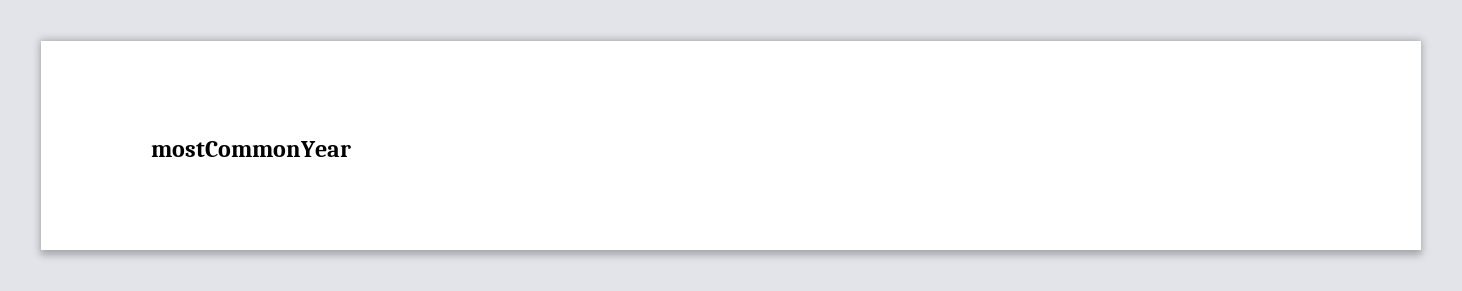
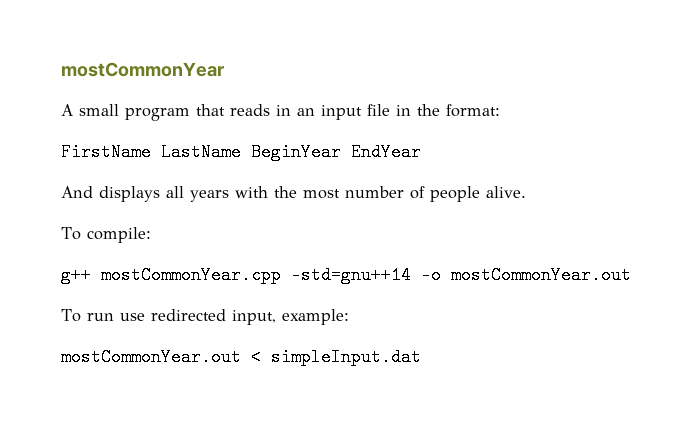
+ A small program that reads in an input file in the format:
+ FirstName LastName BeginYear EndYear
+ And displays all years with the most number of people alive.
+ To compile:
+ g++ mostCommonYear.cpp -std=gnu++14 -o mostCommonYear.out
+ To run use redirected input, example:
+ mostCommonYear.out < simpleInput.dat

